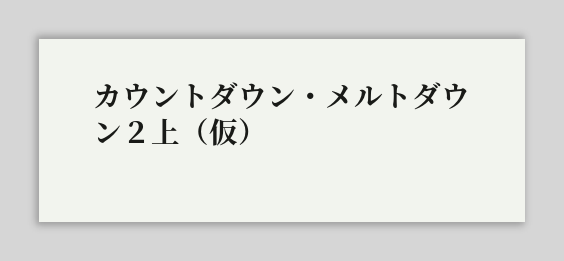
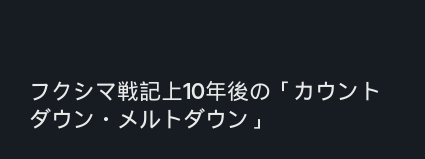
- カウントダウン・メルトダウン２上（仮）
+ フクシマ戦記上10年後の「カウントダウン・メルトダウン」

